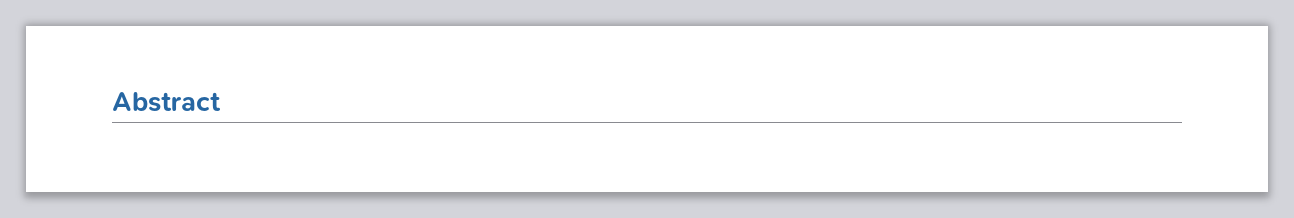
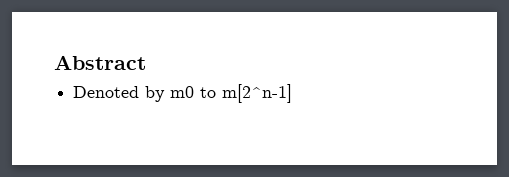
+ Denoted by m0 to m[2^n-1]

